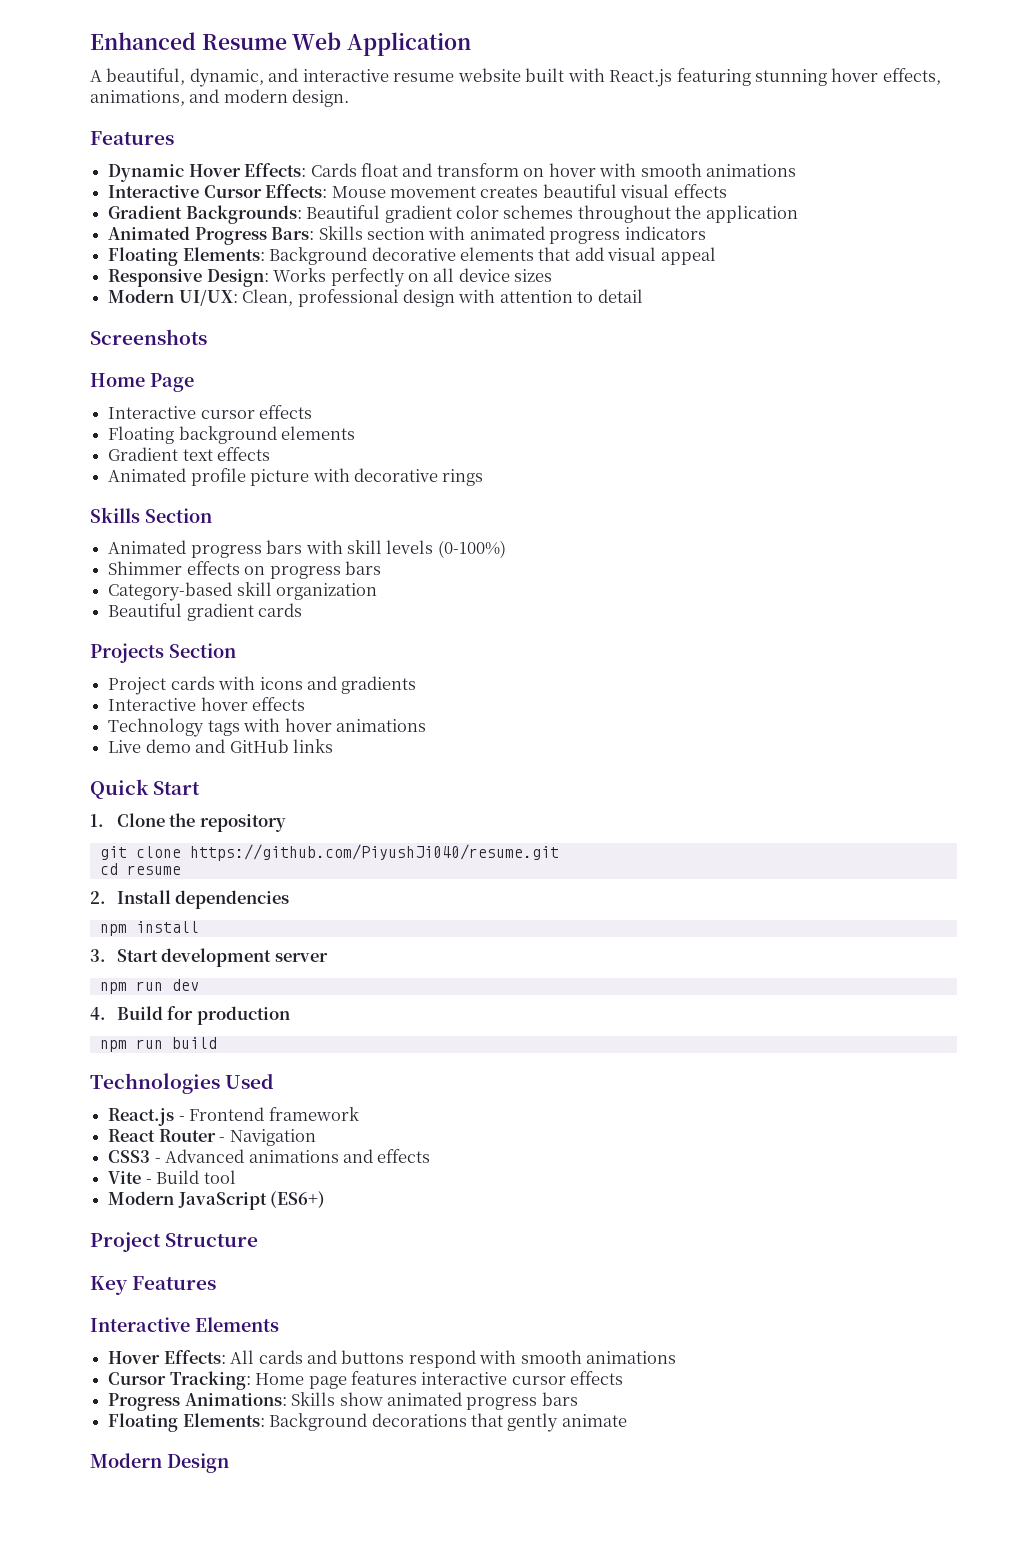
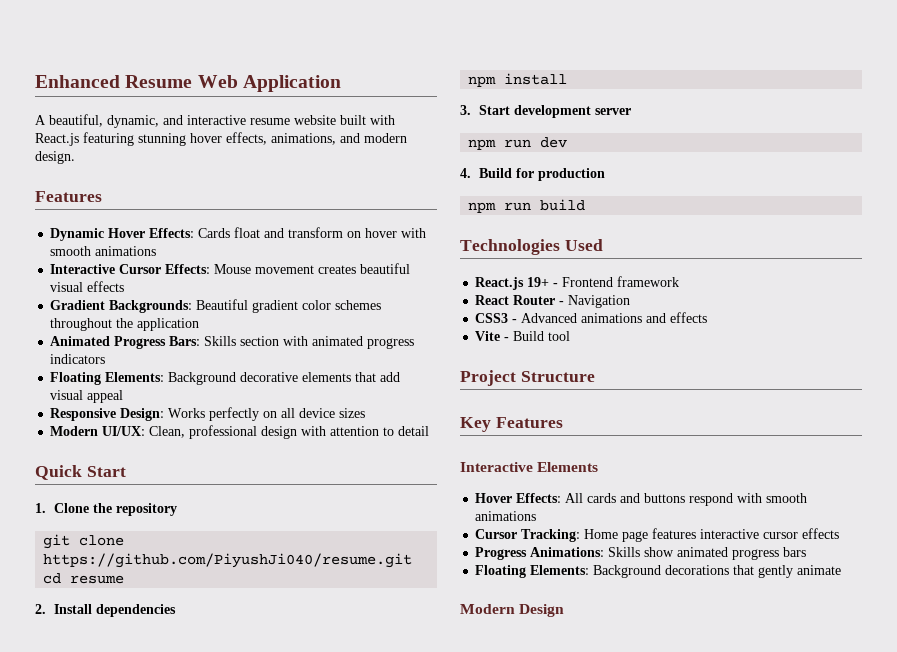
- Screenshots
- Home Page
- Interactive cursor effects
- Floating background elements
- Gradient text effects
- Animated profile picture with decorative rings
- Skills Section
- Animated progress bars with skill levels (0-100%)
- Shimmer effects on progress bars
- Category-based skill organization
- Beautiful gradient cards
- Projects Section
- Project cards with icons and gradients
- Interactive hover effects
- Technology tags with hover animations
- Live demo and GitHub links
- React.js - Frontend framework
+ React.js 19+ - Frontend framework
- Modern JavaScript (ES6+)

